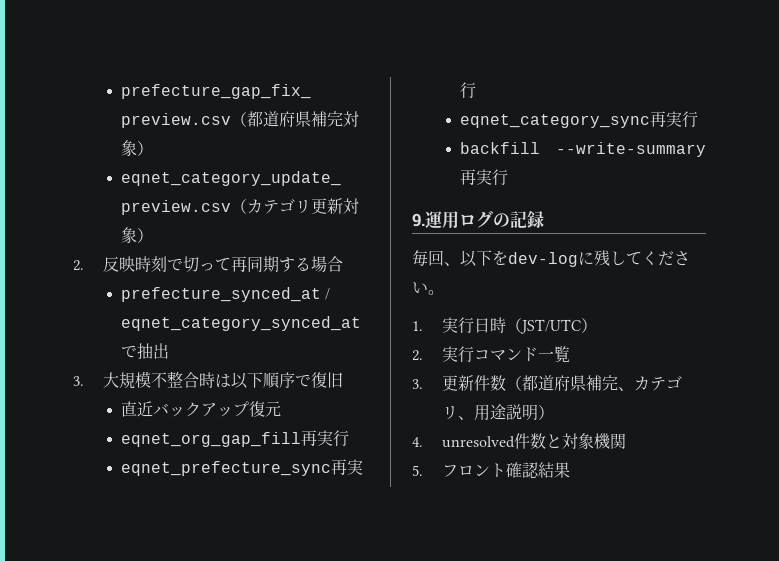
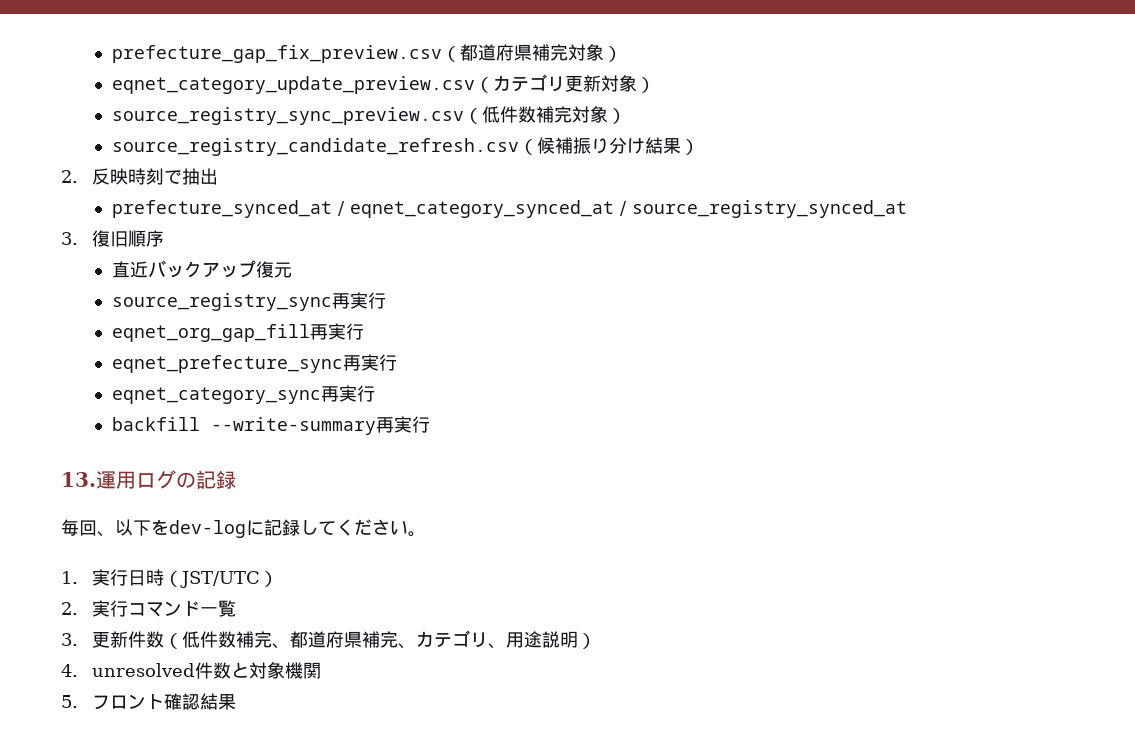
+ source_registry_sync_preview.csv（低件数補完対象）
+ source_registry_candidate_refresh.csv（候補振り分け結果）
- 2.反映時刻で切って再同期する場合
+ 2.反映時刻で抽出
- prefecture_synced_at / eqnet_category_synced_atで抽出
- 3.大規模不整合時は以下順序で復旧
+ prefecture_synced_at / eqnet_category_synced_at / source_registry_synced_at
+ 3.復旧順序
+ source_registry_sync再実行
- 9.運用ログの記録
+ 13.運用ログの記録
- 毎回、以下をdev-logに残してください。
+ 毎回、以下をdev-logに記録してください。
- 3.更新件数（都道府県補完、カテゴリ、用途説明）
+ 3.更新件数（低件数補完、都道府県補完、カテゴリ、用途説明）

